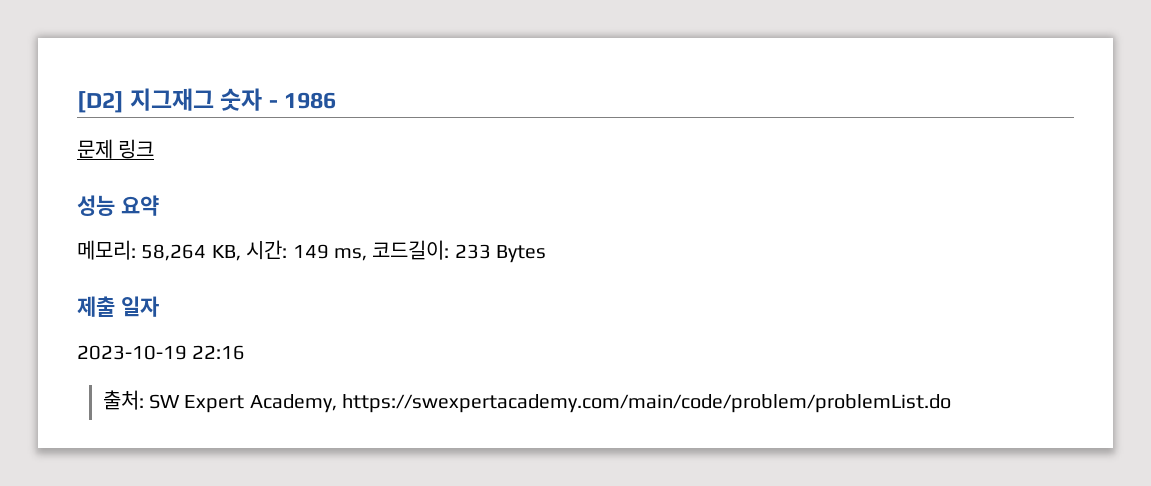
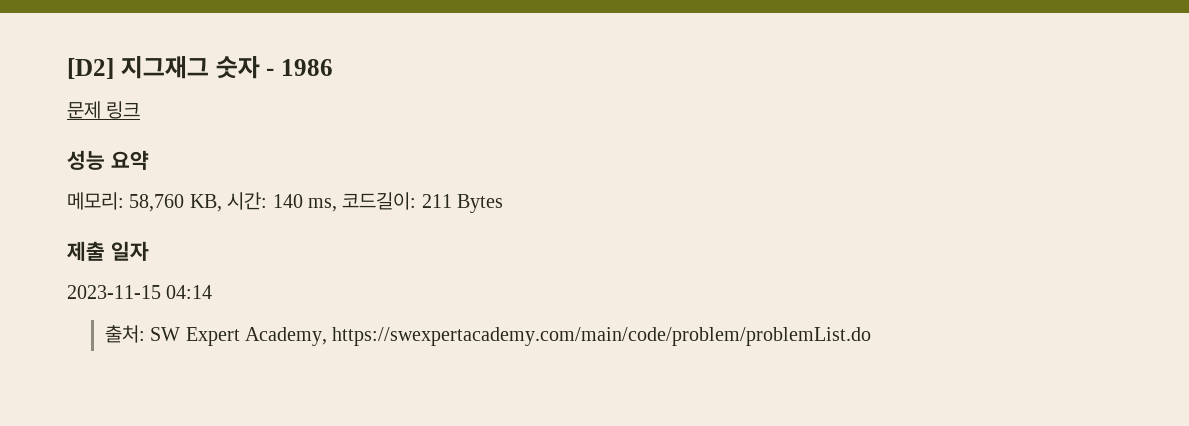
- 메모리: 58,264 KB, 시간: 149 ms, 코드길이: 233 Bytes
+ 메모리: 58,760 KB, 시간: 140 ms, 코드길이: 211 Bytes
- 2023-10-19 22:16
+ 2023-11-15 04:14

